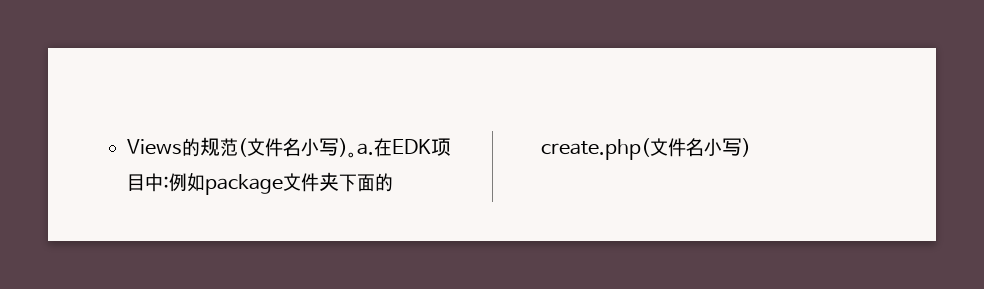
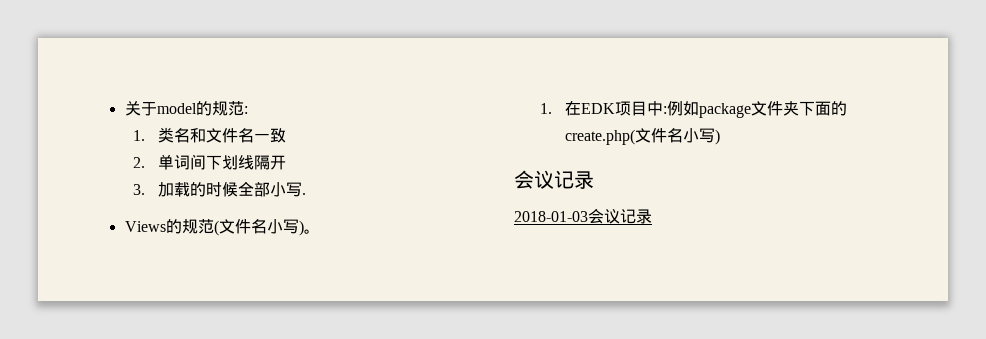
+ 关于model的规范:
+ 1.类名和文件名一致
+ 2.单词间下划线隔开
+ 3.加载的时候全部小写.
- Views的规范(文件名小写)。a.在EDK项目中:例如package文件夹下面的create.php(文件名小写)
+ Views的规范(文件名小写)。
+ 1.在EDK项目中:例如package文件夹下面的create.php(文件名小写)
+ 会议记录
+ 2018-01-03会议记录

